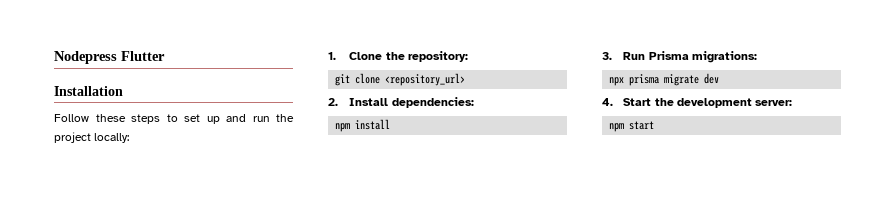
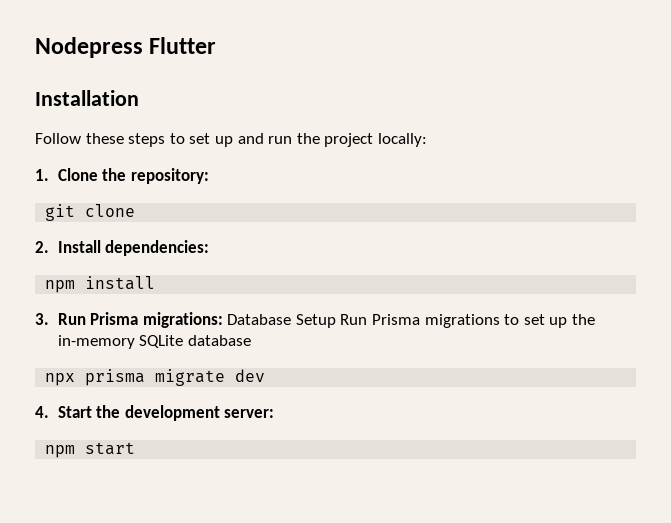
- git clone <repository_url>
+ git clone
- 3. Run Prisma migrations:
+ 3. Run Prisma migrations: Database Setup Run Prisma migrations to set up the in-memory SQLite database

